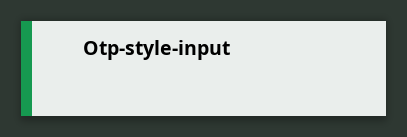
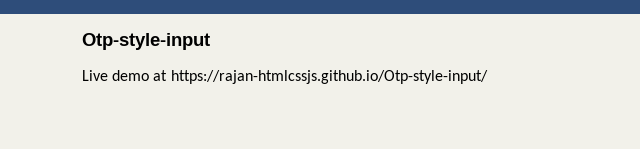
+ Live demo at https://rajan-htmlcssjs.github.io/Otp-style-input/

